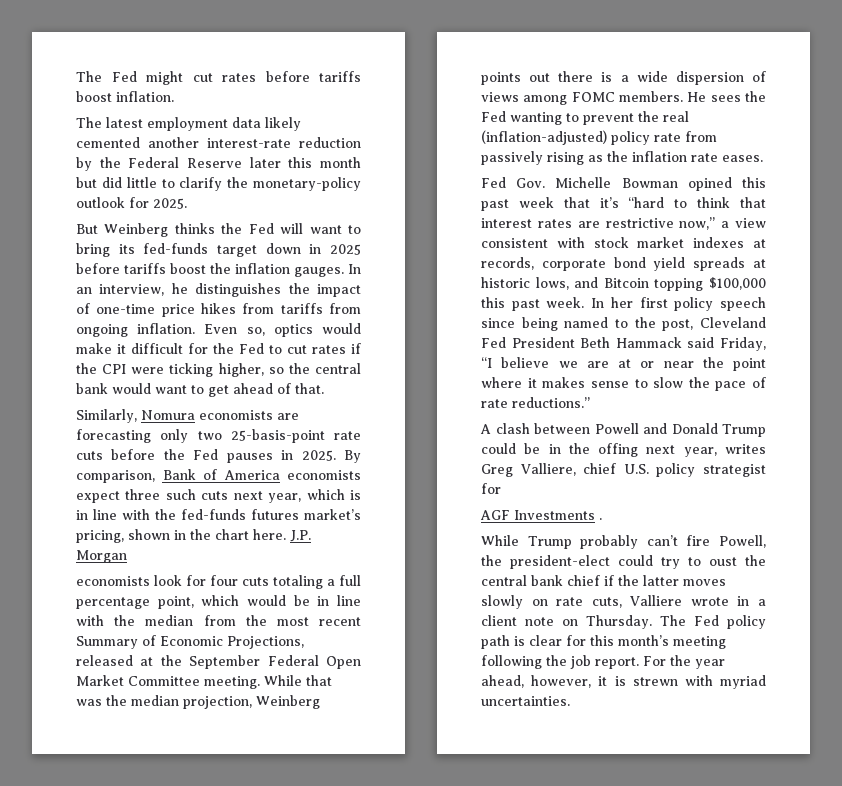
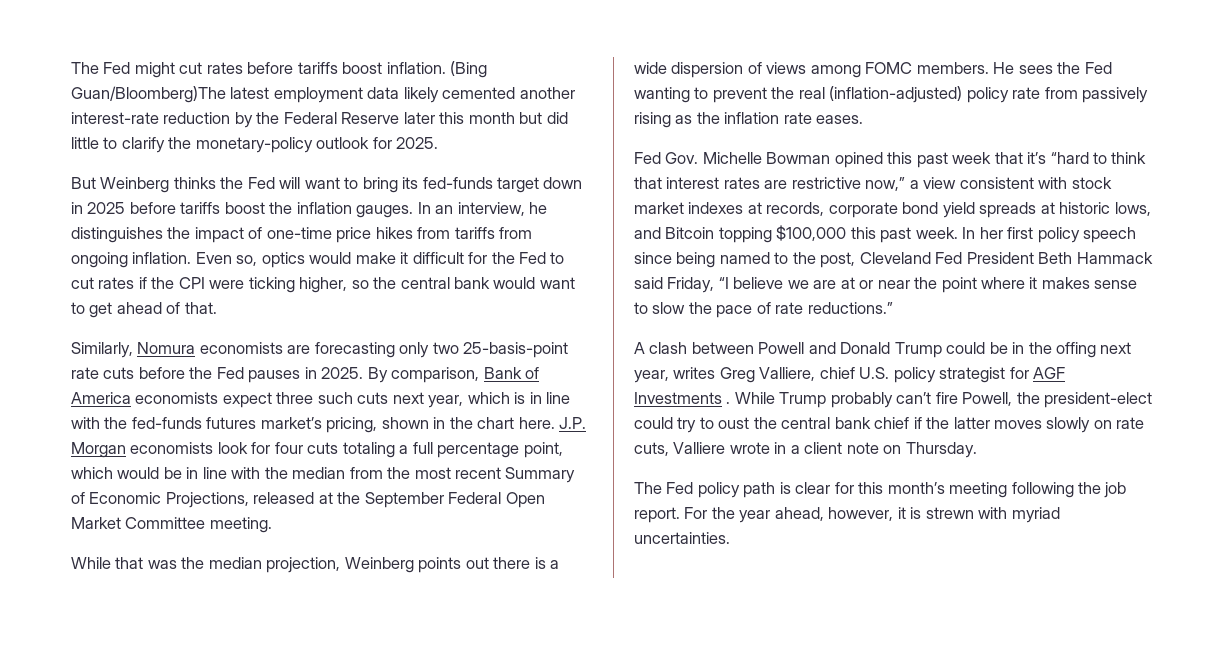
- The Fed might cut rates before tariffs boost inflation.
- The latest employment data likely cemented another interest-rate reduction by the Federal Reserve later this month but did little to clarify the monetary-policy outlook for 2025.
+ The Fed might cut rates before tariffs boost inflation. (Bing Guan/Bloomberg)The latest employment data likely cemented another interest-rate reduction by the Federal Reserve later this month but did little to clarify the monetary-policy outlook for 2025.
- J.P. Morgan
- economists look for four cuts totaling a full percentage point, which would be in line with the median from the most recent Summary of Economic Projections, released at the September Federal Open Market Committee meeting. While that was the median projection, Weinberg points out there is a wide dispersion of views among FOMC members.
+ J.P. Morgan economists look for four cuts totaling a full percentage point, which would be in line with the median from the most recent Summary of Economic Projections, released at the September Federal Open Market Committee meeting.
+ While that was the median projection, Weinberg points out there is a wide dispersion of views among FOMC members.
- A clash between Powell and Donald Trump could be in the offing next year, writes Greg Valliere, chief U.S. policy strategist for
- AGF Investments .
- While Trump probably can’t fire Powell, the president-elect could try to oust the central bank chief if the latter moves slowly on rate cuts, Valliere wrote in a client note on Thursday. The Fed policy path is clear for this month’s meeting following the job report.
+ A clash between Powell and Donald Trump could be in the offing next year, writes Greg Valliere, chief U.S. policy strategist for AGF Investments . While Trump probably can’t fire Powell, the president-elect could try to oust the central bank chief if the latter moves slowly on rate cuts, Valliere wrote in a client note on Thursday.
+ The Fed policy path is clear for this month’s meeting following the job report.

